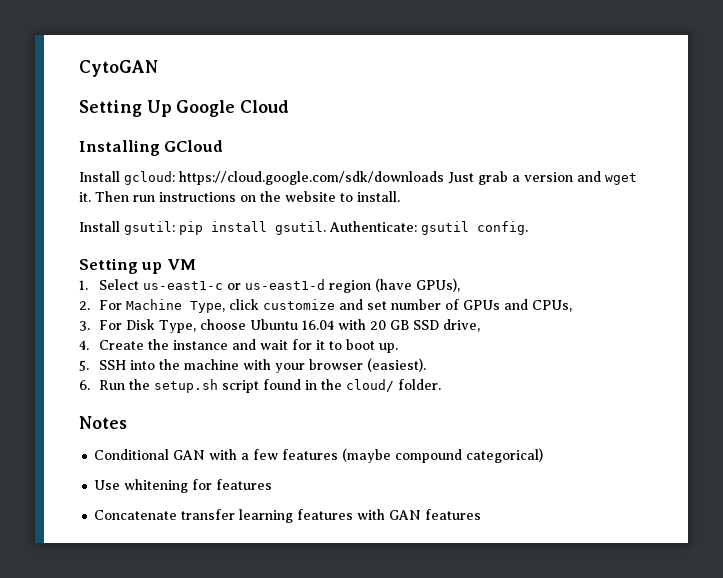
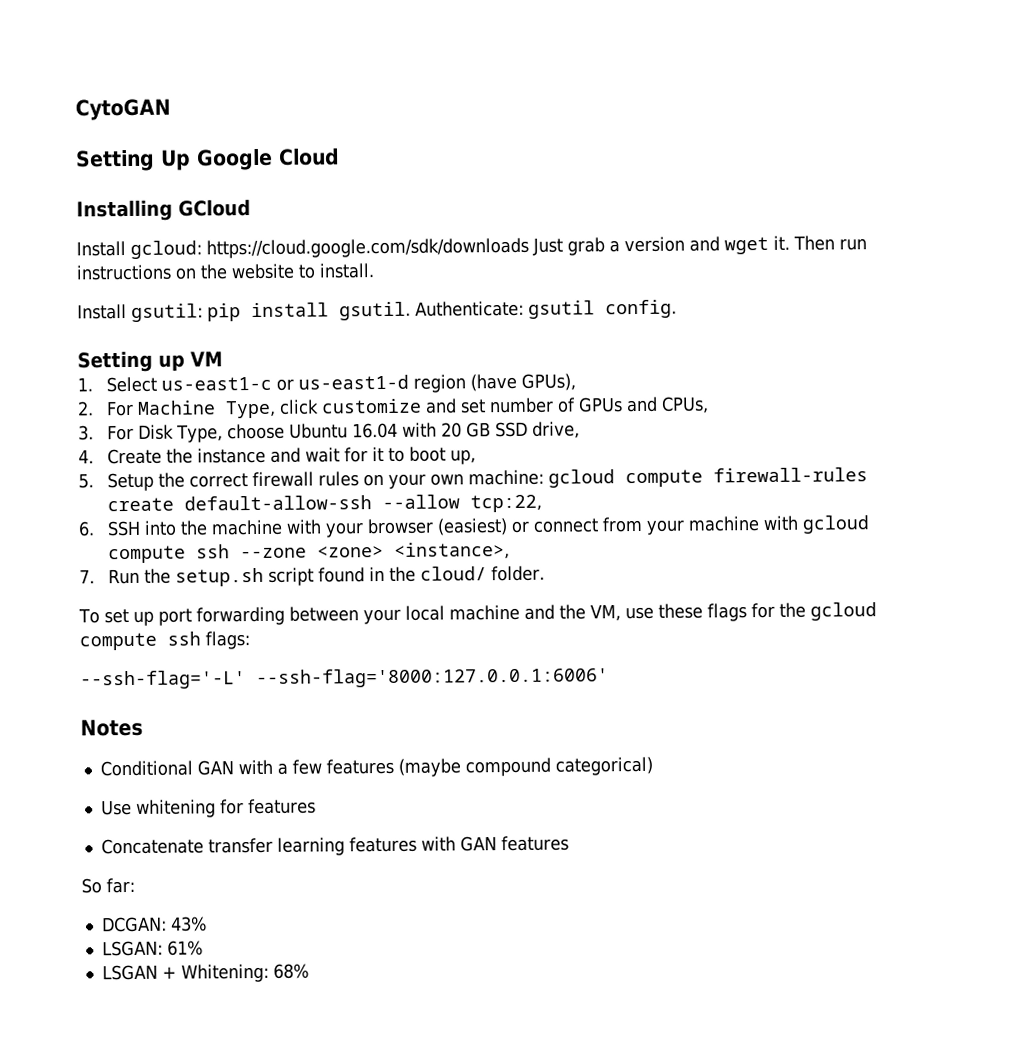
- 4. Create the instance and wait for it to boot up.
- 5. SSH into the machine with your browser (easiest).
- 6. Run the setup.sh script found in the cloud/ folder.
+ 4. Create the instance and wait for it to boot up,
+ 5. Setup the correct firewall rules on your own machine: gcloud compute firewall-rules create default-allow-ssh --allow tcp:22,
+ 6. SSH into the machine with your browser (easiest) or connect from your machine with gcloud compute ssh --zone <zone> <instance>,
+ 7. Run the setup.sh script found in the cloud/ folder.
+ To set up port forwarding between your local machine and the VM, use these flags for the gcloud compute ssh flags:
+ --ssh-flag='-L' --ssh-flag='8000:127.0.0.1:6006'
+ So far:
+ DCGAN: 43%
+ LSGAN: 61%
+ LSGAN + Whitening: 68%

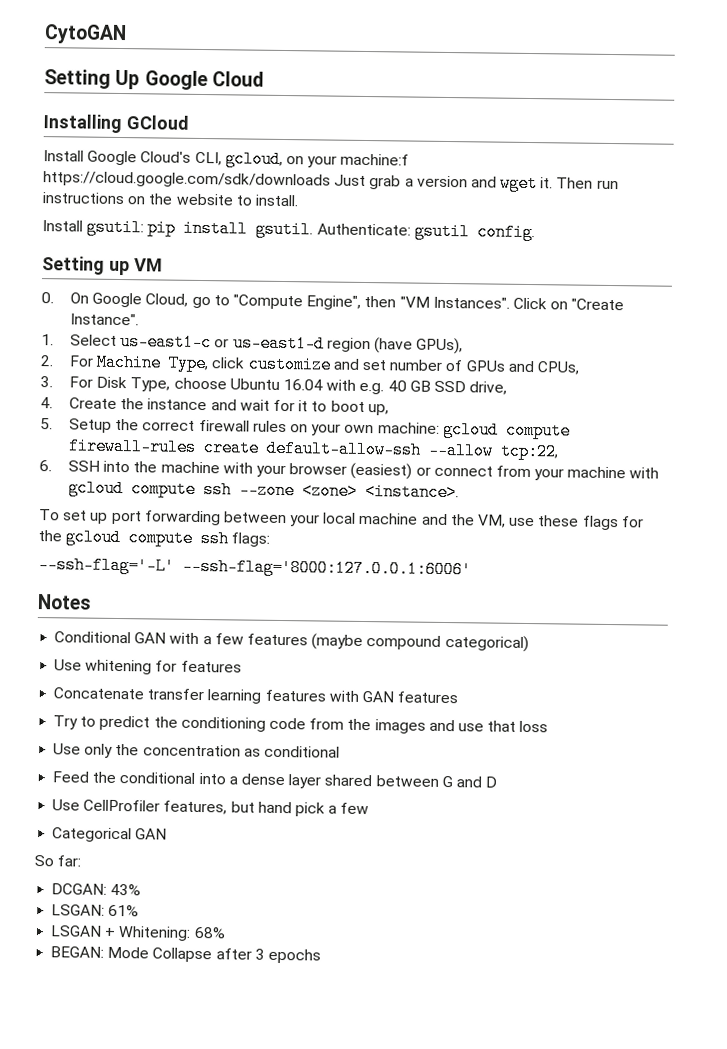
- Install gcloud: https://cloud.google.com/sdk/downloads Just grab a version and wget it.
+ Install Google Cloud's CLI, gcloud, on your machine:f https://cloud.google.com/sdk/downloads Just grab a version and wget it.
+ 0. On Google Cloud, go to "Compute Engine", then "VM Instances". Click on "Create Instance".
- 3. For Disk Type, choose Ubuntu 16.04 with 20 GB SSD drive,
+ 3. For Disk Type, choose Ubuntu 16.04 with e.g. 40 GB SSD drive,
- 6. SSH into the machine with your browser (easiest) or connect from your machine with gcloud compute ssh --zone <zone> <instance>,
- 7. Run the setup.sh script found in the cloud/ folder.
+ 6. SSH into the machine with your browser (easiest) or connect from your machine with gcloud compute ssh --zone <zone> <instance>.
+ Try to predict the conditioning code from the images and use that loss
+ Use only the concentration as conditional
+ Feed the conditional into a dense layer shared between G and D
+ Use CellProfiler features, but hand pick a few
+ Categorical GAN
+ BEGAN: Mode Collapse after 3 epochs

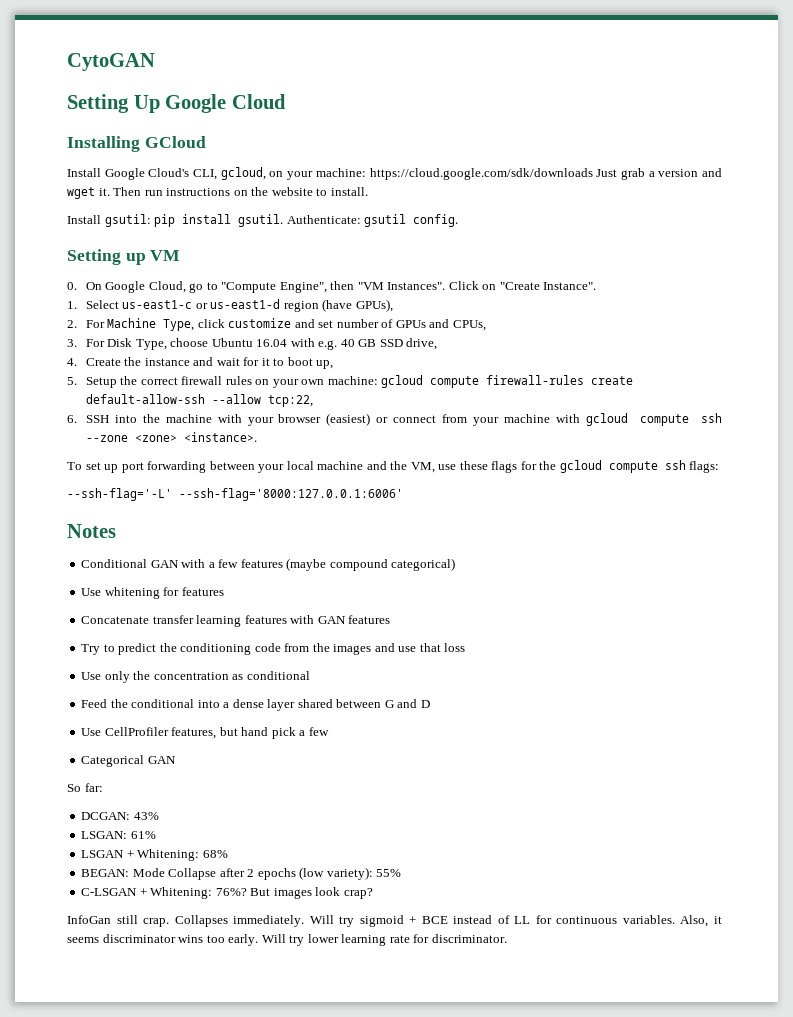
- Install Google Cloud's CLI, gcloud, on your machine:f https://cloud.google.com/sdk/downloads Just grab a version and wget it.
+ Install Google Cloud's CLI, gcloud, on your machine: https://cloud.google.com/sdk/downloads Just grab a version and wget it.
- BEGAN: Mode Collapse after 3 epochs
+ BEGAN: Mode Collapse after 2 epochs (low variety): 55%
+ C-LSGAN + Whitening: 76%? But images look crap?
+ InfoGan still crap. Collapses immediately. Will try sigmoid + BCE instead of LL for continuous variables. Also, it seems discriminator wins too early. Will try lower learning rate for discriminator.

